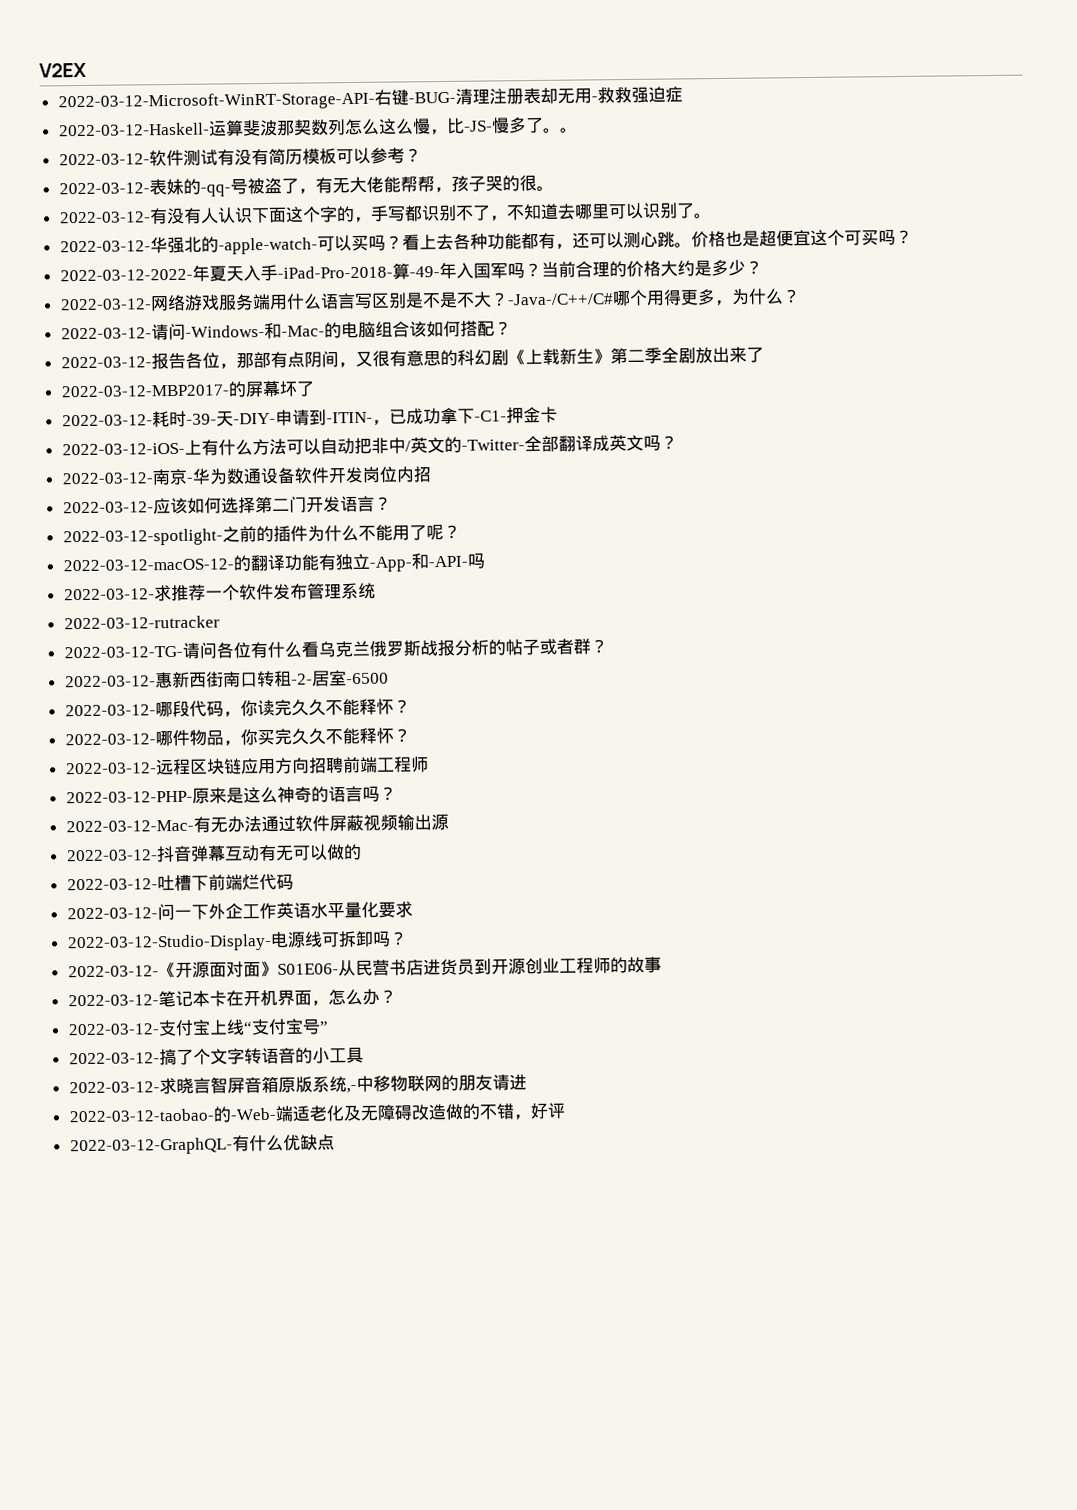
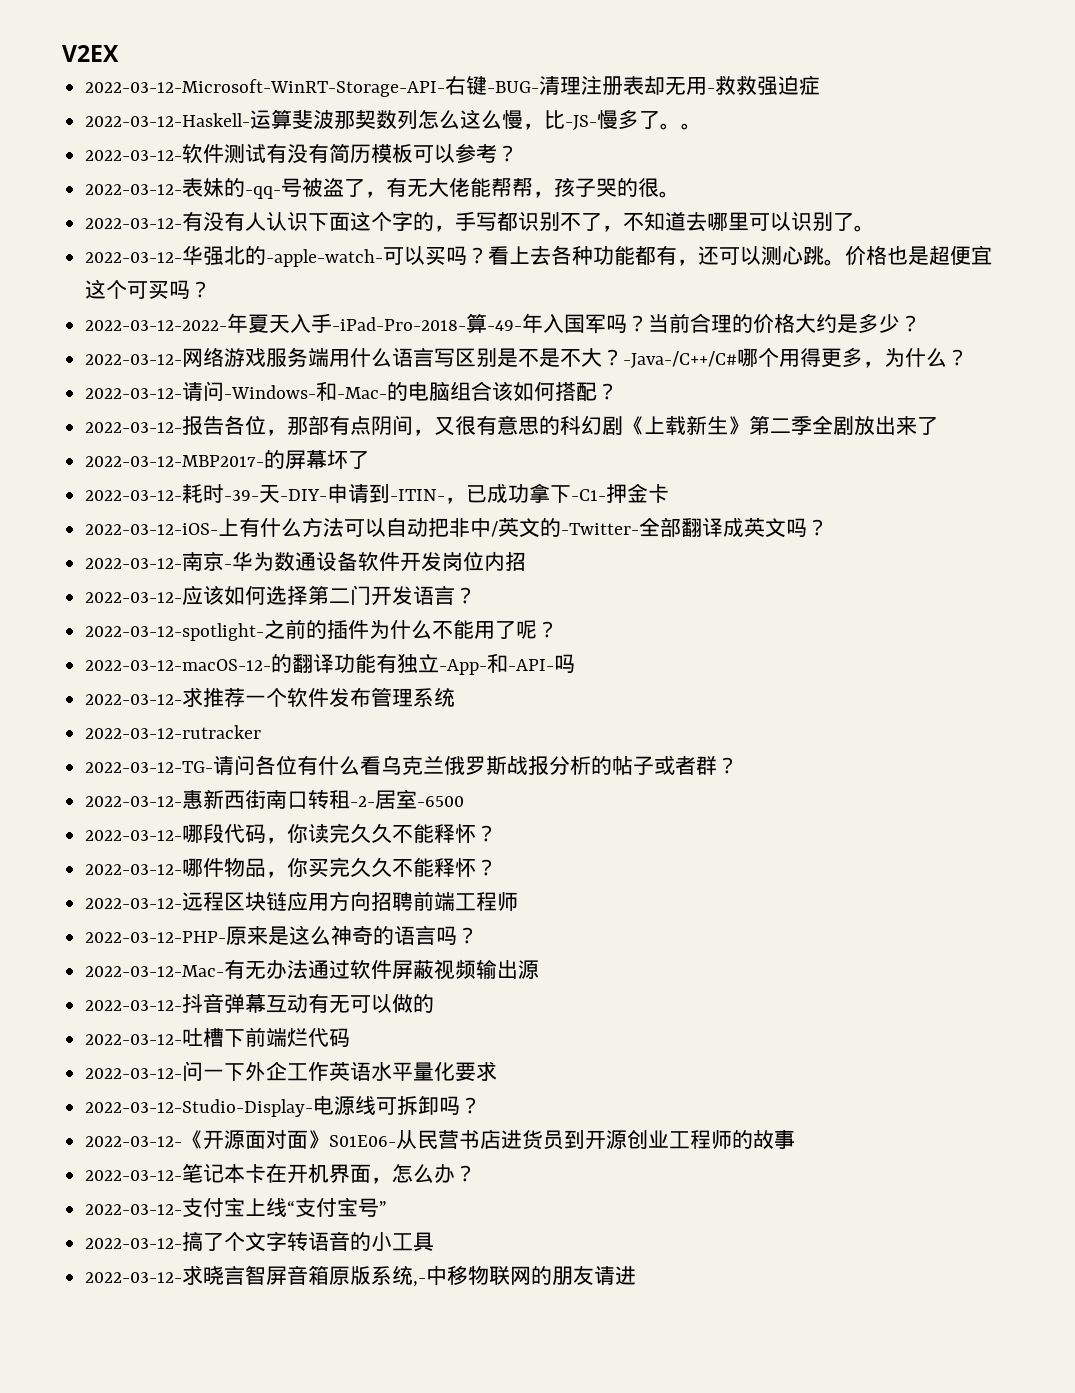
- 2022-03-12-taobao-的-Web-端适老化及无障碍改造做的不错，好评
- 2022-03-12-GraphQL-有什么优缺点

